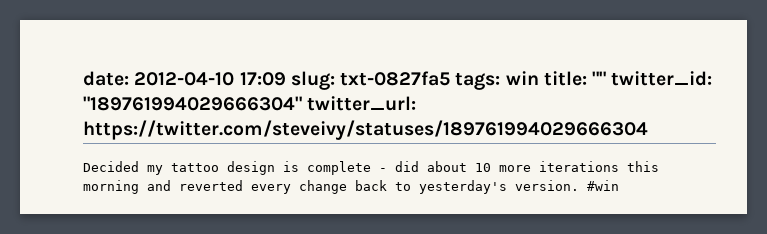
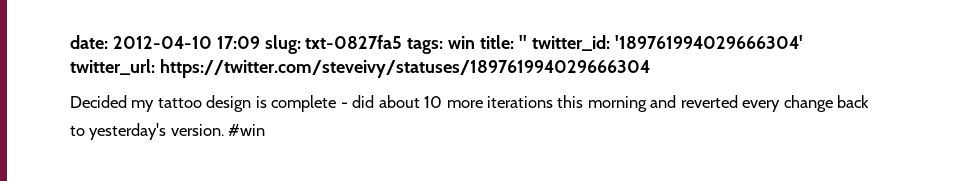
- date: 2012-04-10 17:09 slug: txt-0827fa5 tags: win title: "" twitter_id: "189761994029666304" twitter_url: https://twitter.com/steveivy/statuses/189761994029666304
+ date: 2012-04-10 17:09 slug: txt-0827fa5 tags: win title: '' twitter_id: '189761994029666304' twitter_url: https://twitter.com/steveivy/statuses/189761994029666304

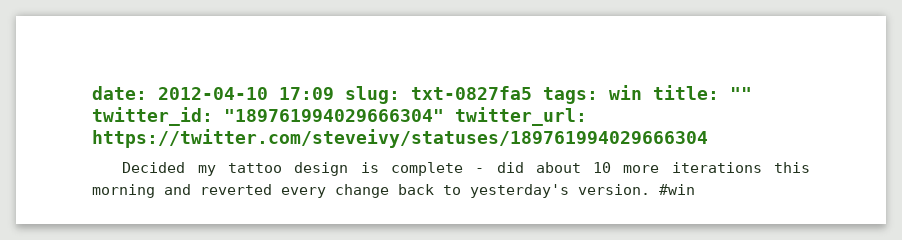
- date: 2012-04-10 17:09 slug: txt-0827fa5 tags: win title: '' twitter_id: '189761994029666304' twitter_url: https://twitter.com/steveivy/statuses/189761994029666304
+ date: 2012-04-10 17:09 slug: txt-0827fa5 tags: win title: "" twitter_id: "189761994029666304" twitter_url: https://twitter.com/steveivy/statuses/189761994029666304

